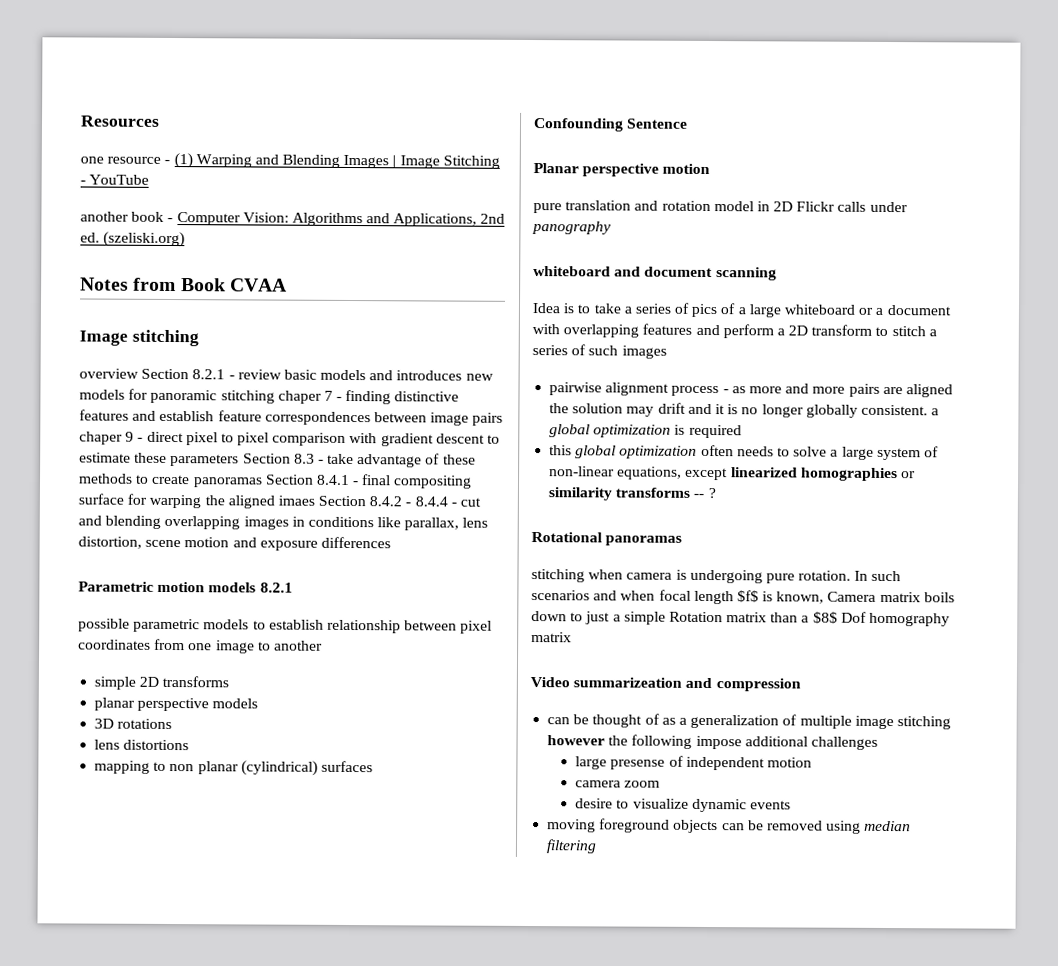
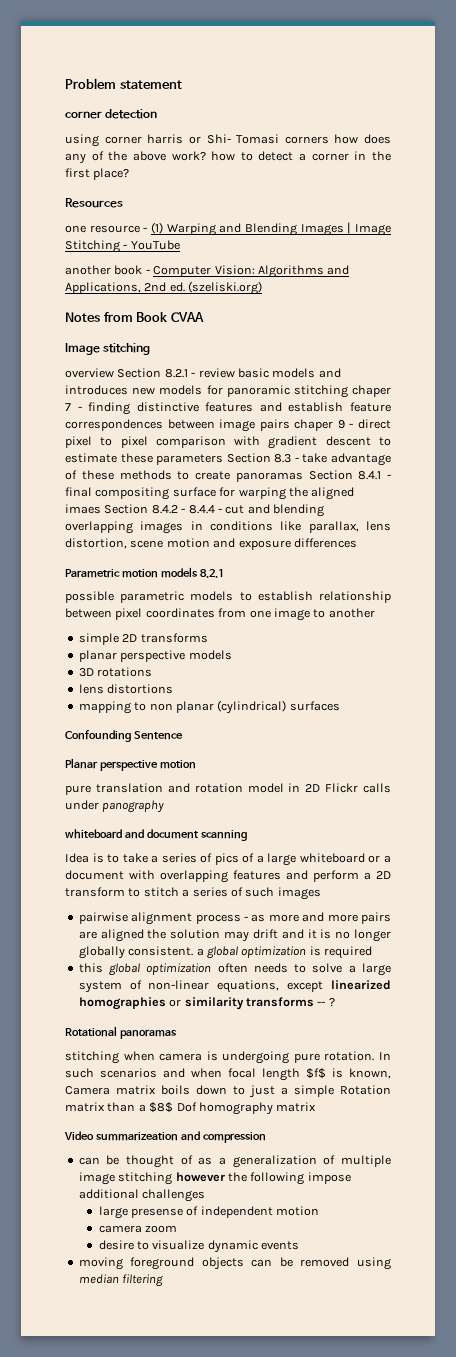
+ Problem statement
+ corner detection
+ using corner harris or Shi- Tomasi corners how does any of the above work? how to detect a corner in the first place?

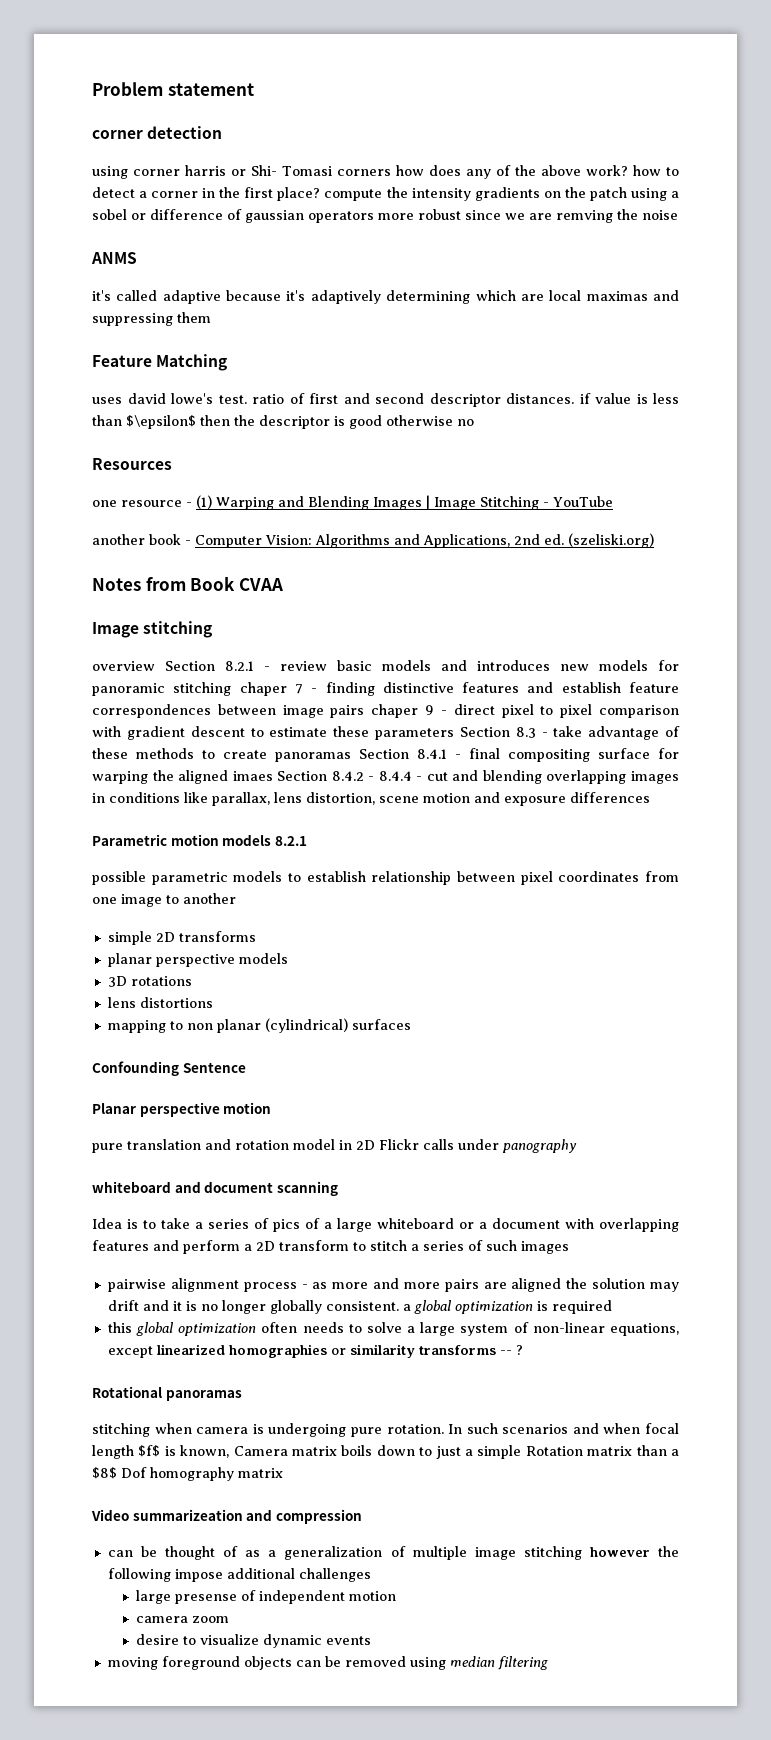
- using corner harris or Shi- Tomasi corners how does any of the above work? how to detect a corner in the first place?
+ using corner harris or Shi- Tomasi corners how does any of the above work? how to detect a corner in the first place? compute the intensity gradients on the patch using a sobel or difference of gaussian operators more robust since we are remving the noise
+ ANMS
+ it's called adaptive because it's adaptively determining which are local maximas and suppressing them
+ Feature Matching
+ uses david lowe's test. ratio of first and second descriptor distances. if value is less than $\epsilon$ then the descriptor is good otherwise no

